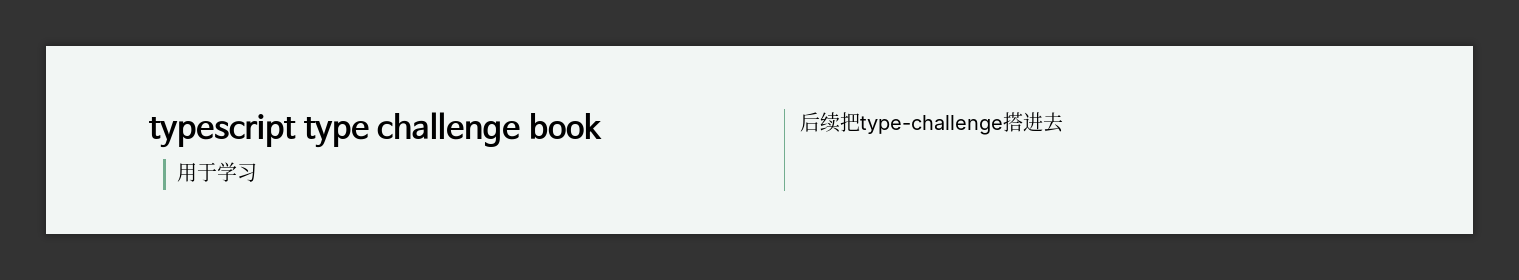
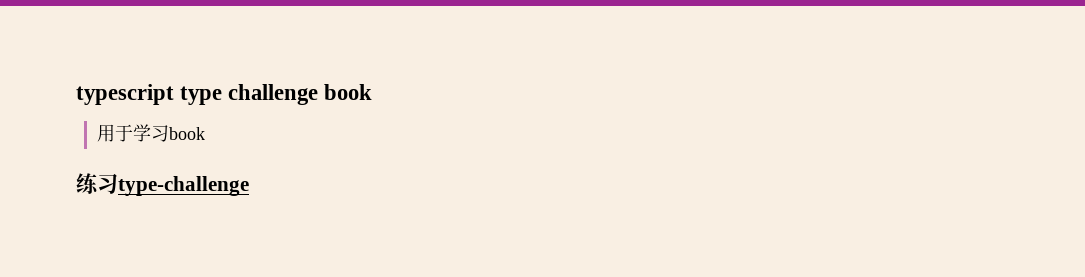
- 用于学习
- 后续把type-challenge搭进去
+ 用于学习book
+ 练习type-challenge

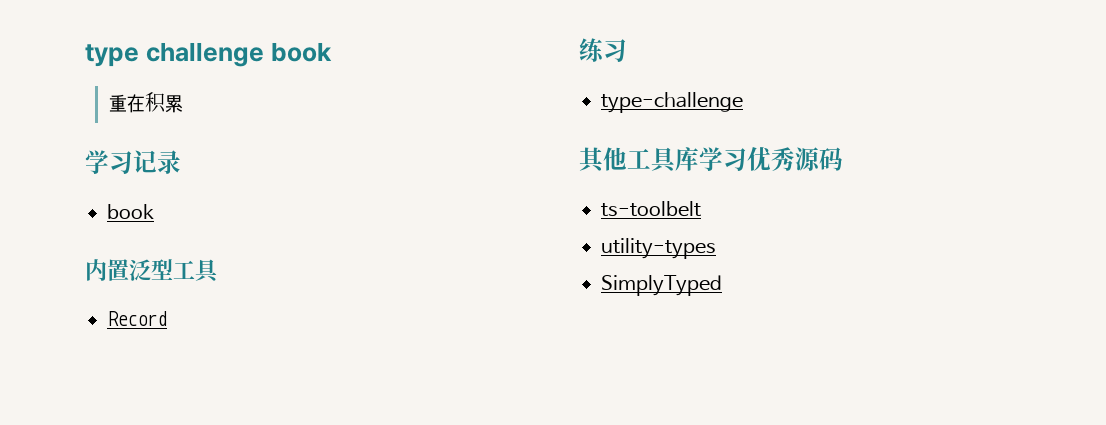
- typescript type challenge book
+ type challenge book
- 用于学习book
+ 重在积累
+ 学习记录
+ book
+ 内置泛型工具
+ Record
- 练习type-challenge
+ 练习
+ type-challenge
+ 其他工具库学习优秀源码
+ ts-toolbelt
+ utility-types
+ SimplyTyped

